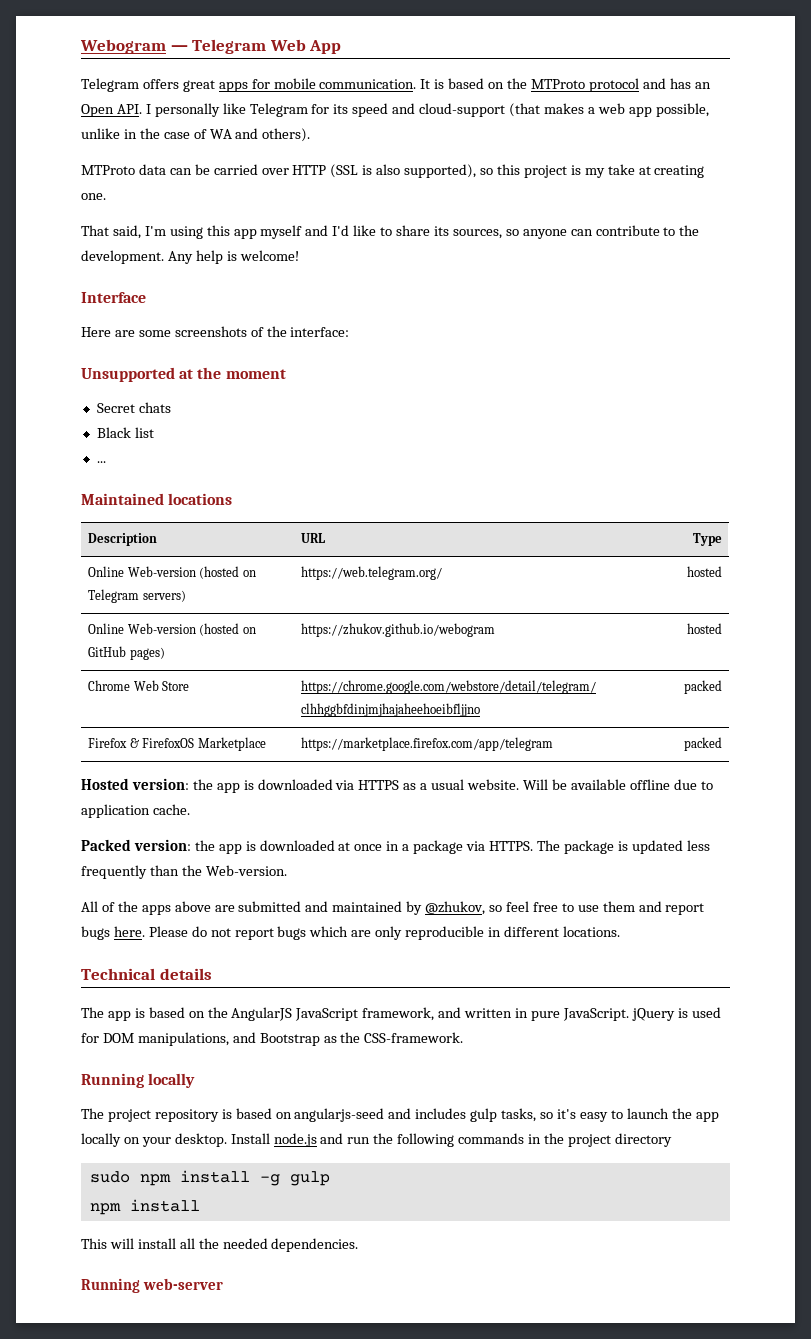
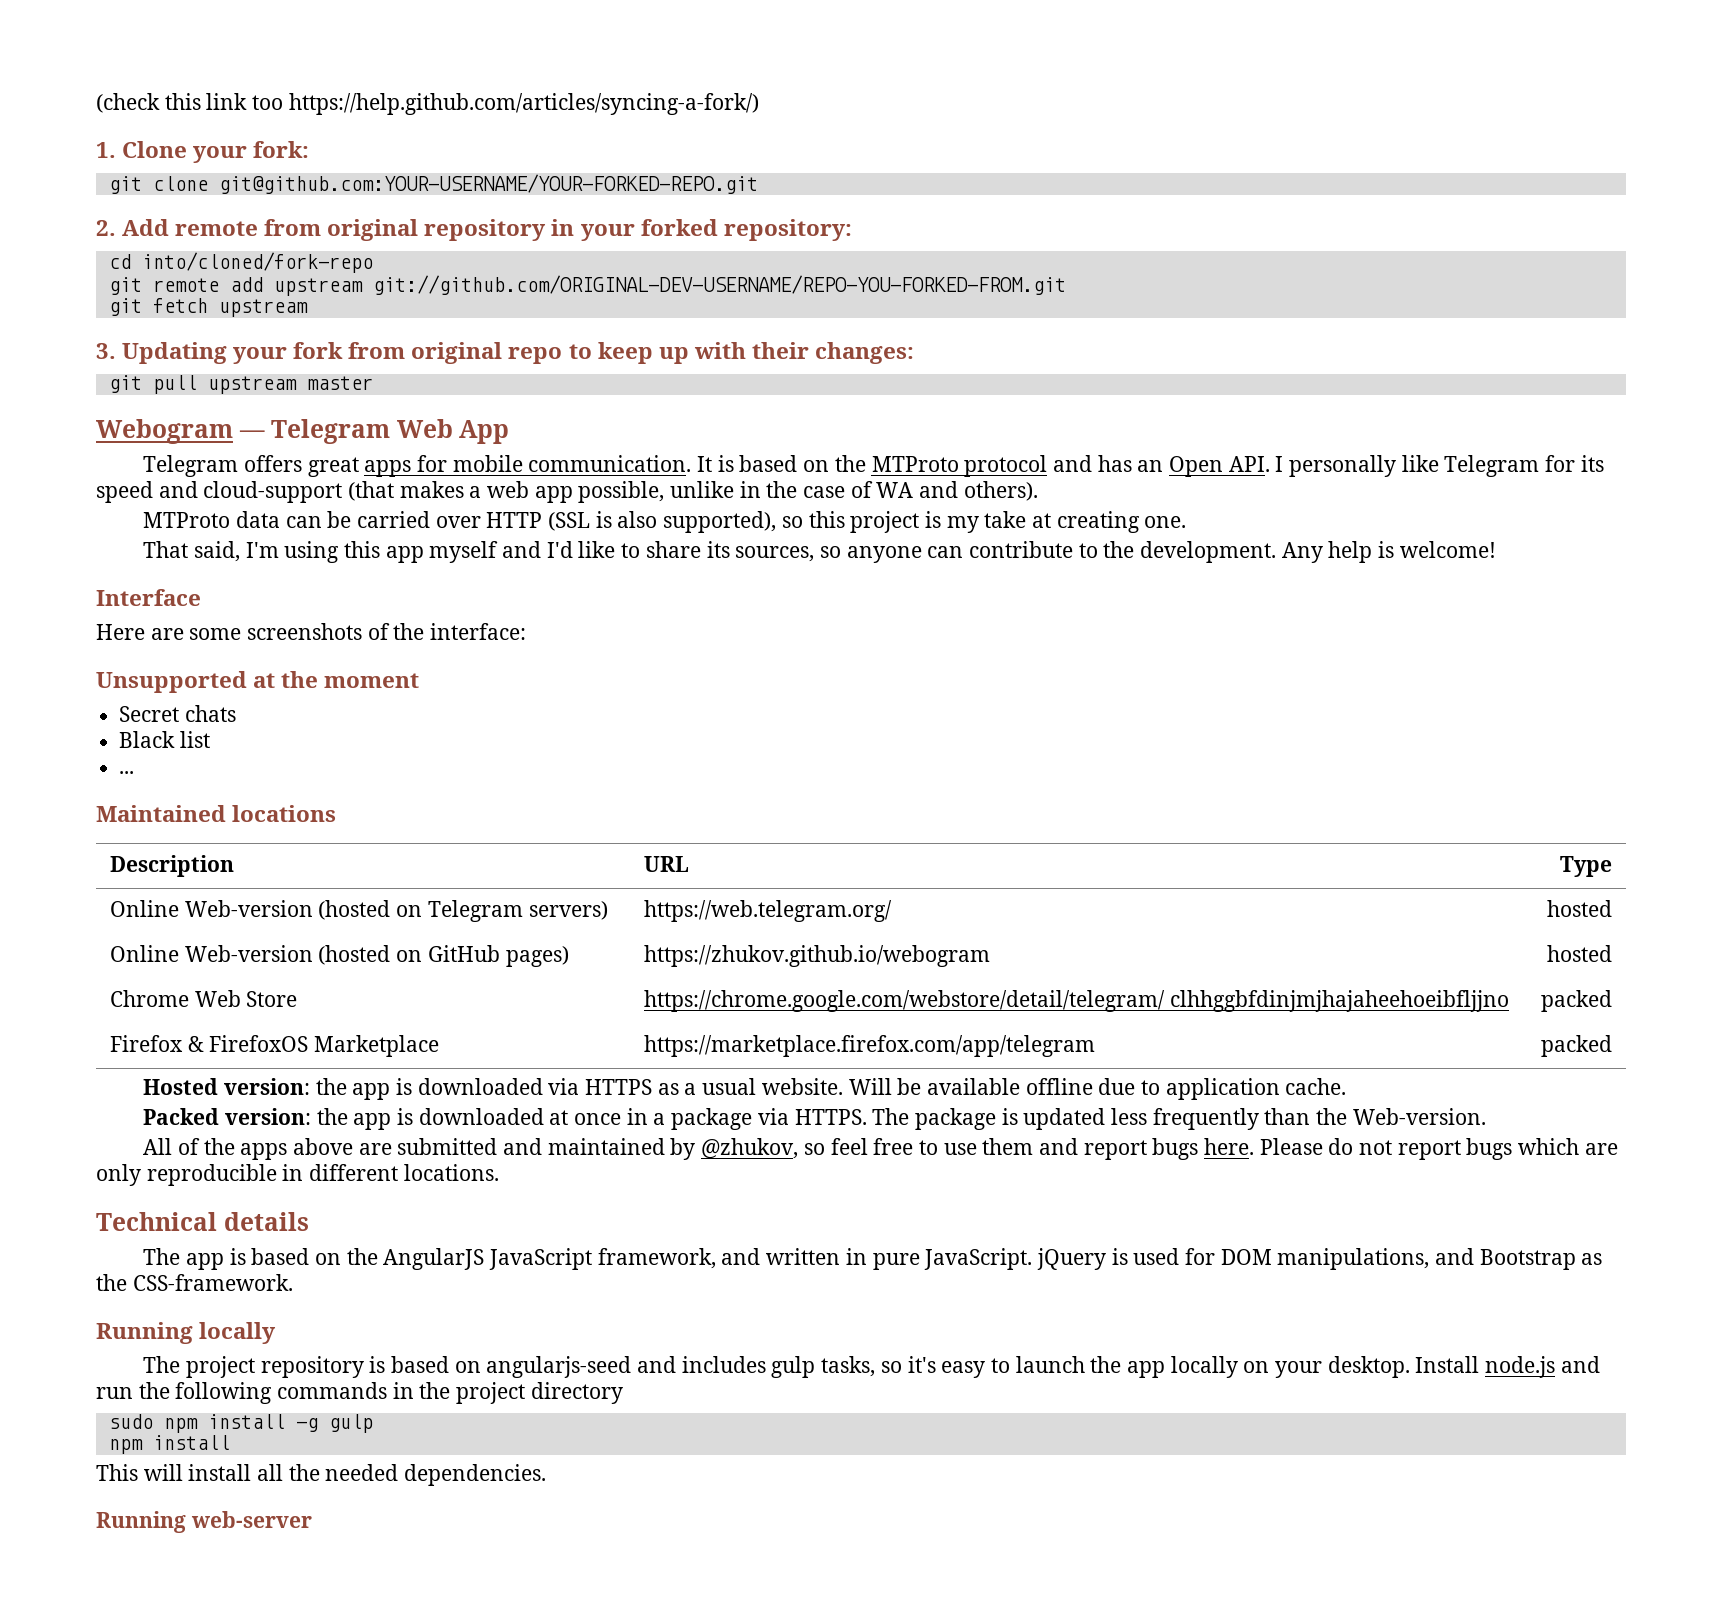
+ (check this link too https://help.github.com/articles/syncing-a-fork/)
+ 1. Clone your fork:
+ git clone git@github.com:YOUR-USERNAME/YOUR-FORKED-REPO.git
+ 2. Add remote from original repository in your forked repository:
+ cd into/cloned/fork-repo
+ git remote add upstream git://github.com/ORIGINAL-DEV-USERNAME/REPO-YOU-FORKED-FROM.git
+ git fetch upstream
+ 3. Updating your fork from original repo to keep up with their changes:
+ git pull upstream master

